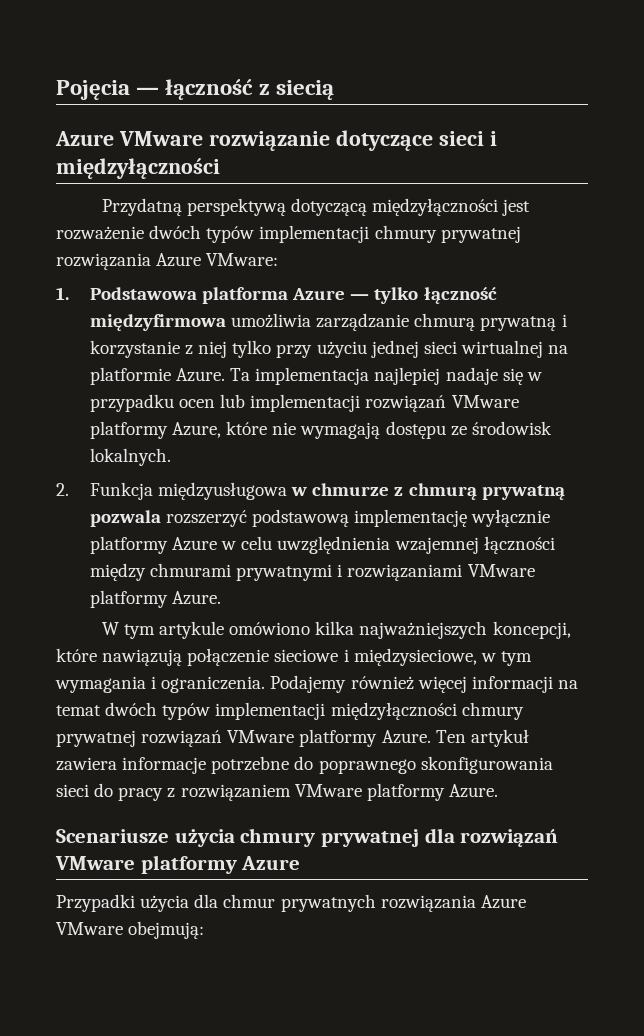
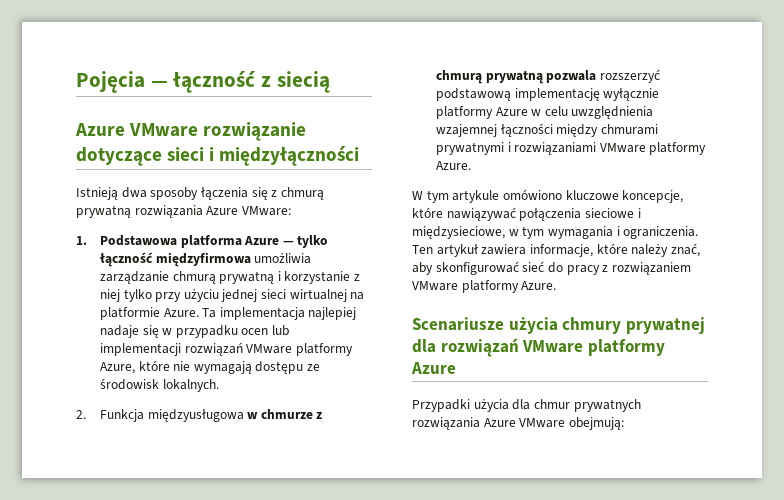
- Przydatną perspektywą dotyczącą międzyłączności jest rozważenie dwóch typów implementacji chmury prywatnej rozwiązania Azure VMware:
+ Istnieją dwa sposoby łączenia się z chmurą prywatną rozwiązania Azure VMware:
- W tym artykule omówiono kilka najważniejszych koncepcji, które nawiązują połączenie sieciowe i międzysieciowe, w tym wymagania i ograniczenia.
+ W tym artykule omówiono kluczowe koncepcje, które nawiązywać połączenia sieciowe i międzysieciowe, w tym wymagania i ograniczenia.
- Podajemy również więcej informacji na temat dwóch typów implementacji międzyłączności chmury prywatnej rozwiązań VMware platformy Azure. Ten artykuł zawiera informacje potrzebne do poprawnego skonfigurowania sieci do pracy z rozwiązaniem VMware platformy Azure.
+ Ten artykuł zawiera informacje, które należy znać, aby skonfigurować sieć do pracy z rozwiązaniem VMware platformy Azure.

